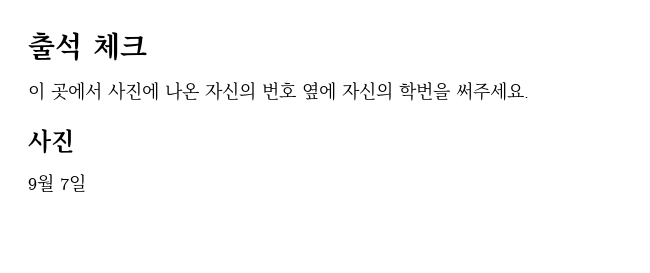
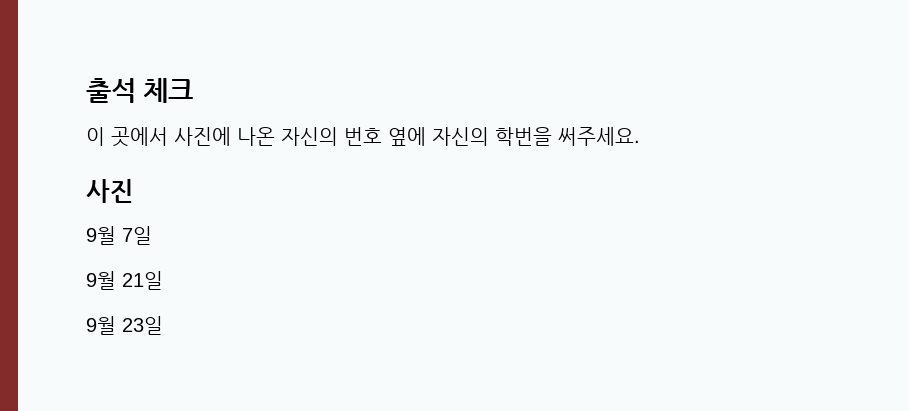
+ 9월 21일
+ 9월 23일

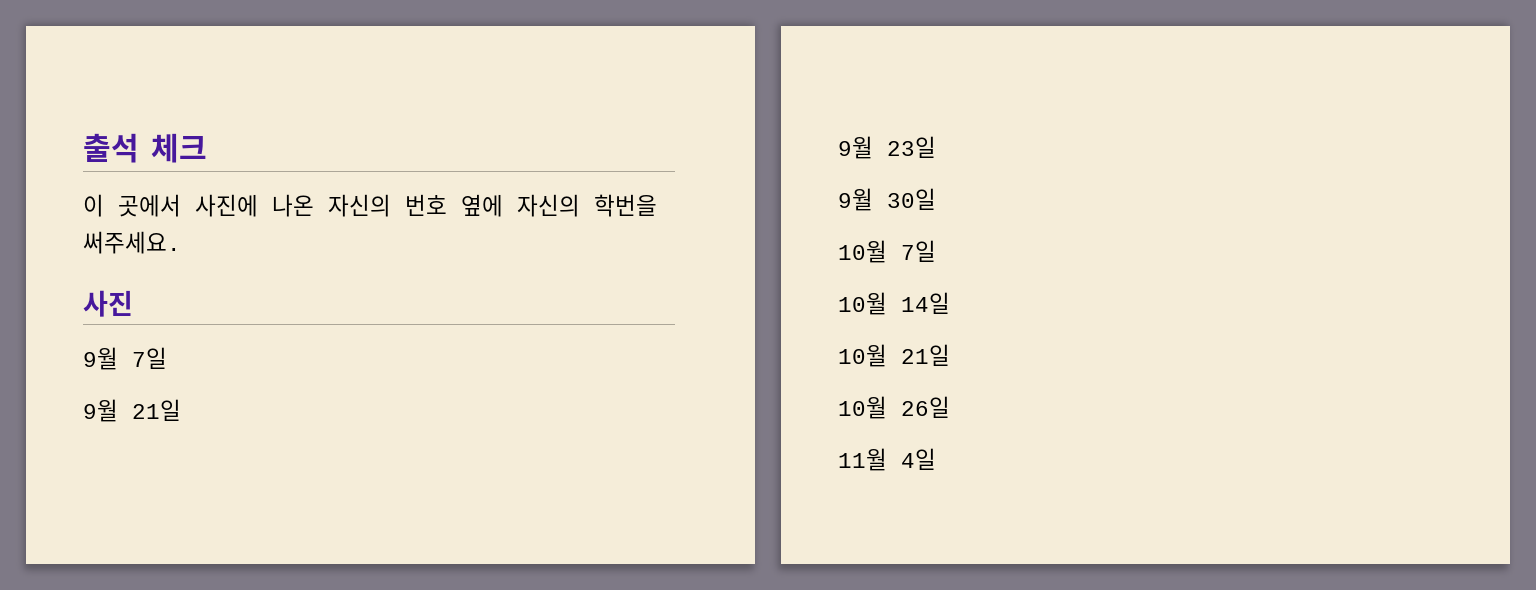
+ 9월 30일
+ 10월 7일
+ 10월 14일
+ 10월 21일
+ 10월 26일
+ 11월 4일

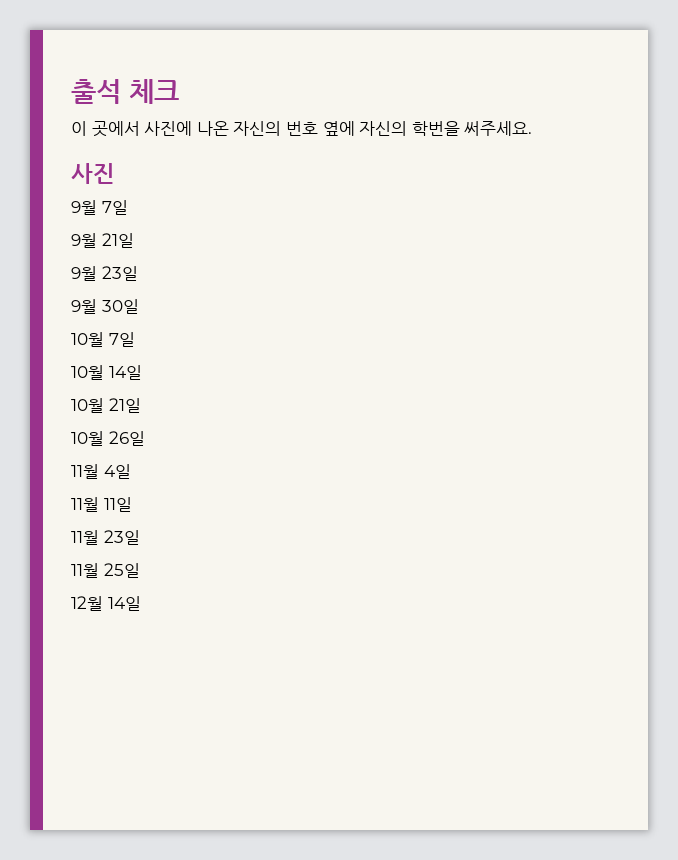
+ 11월 11일
+ 11월 23일
+ 11월 25일
+ 12월 14일

